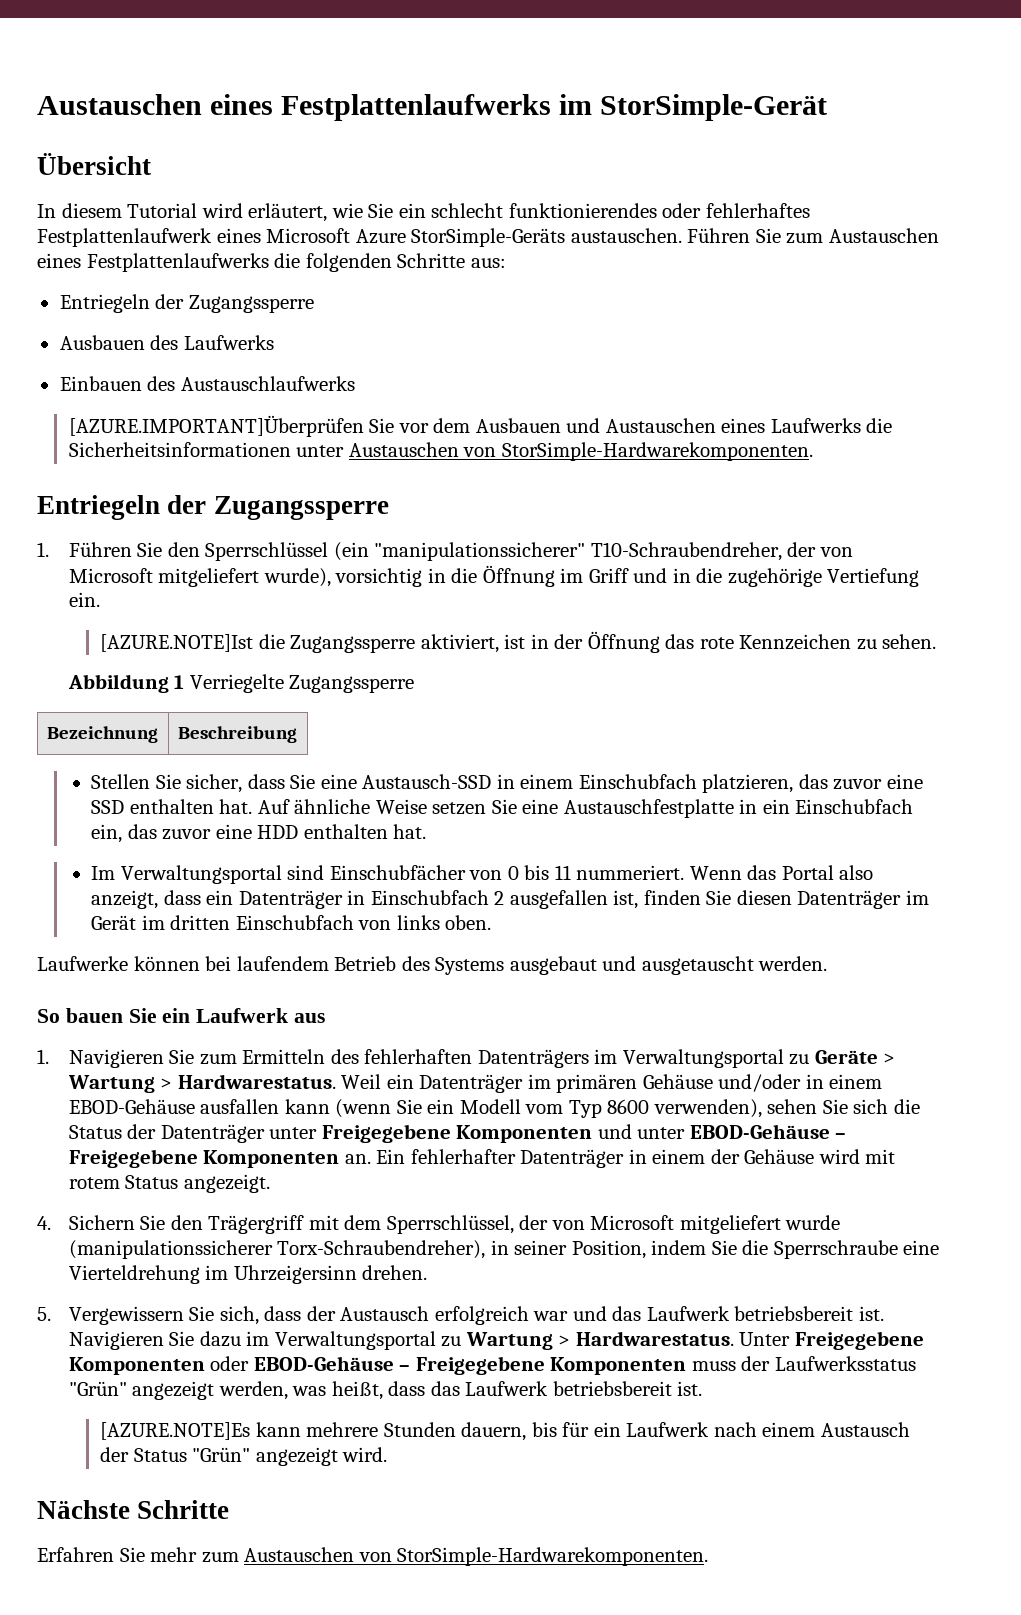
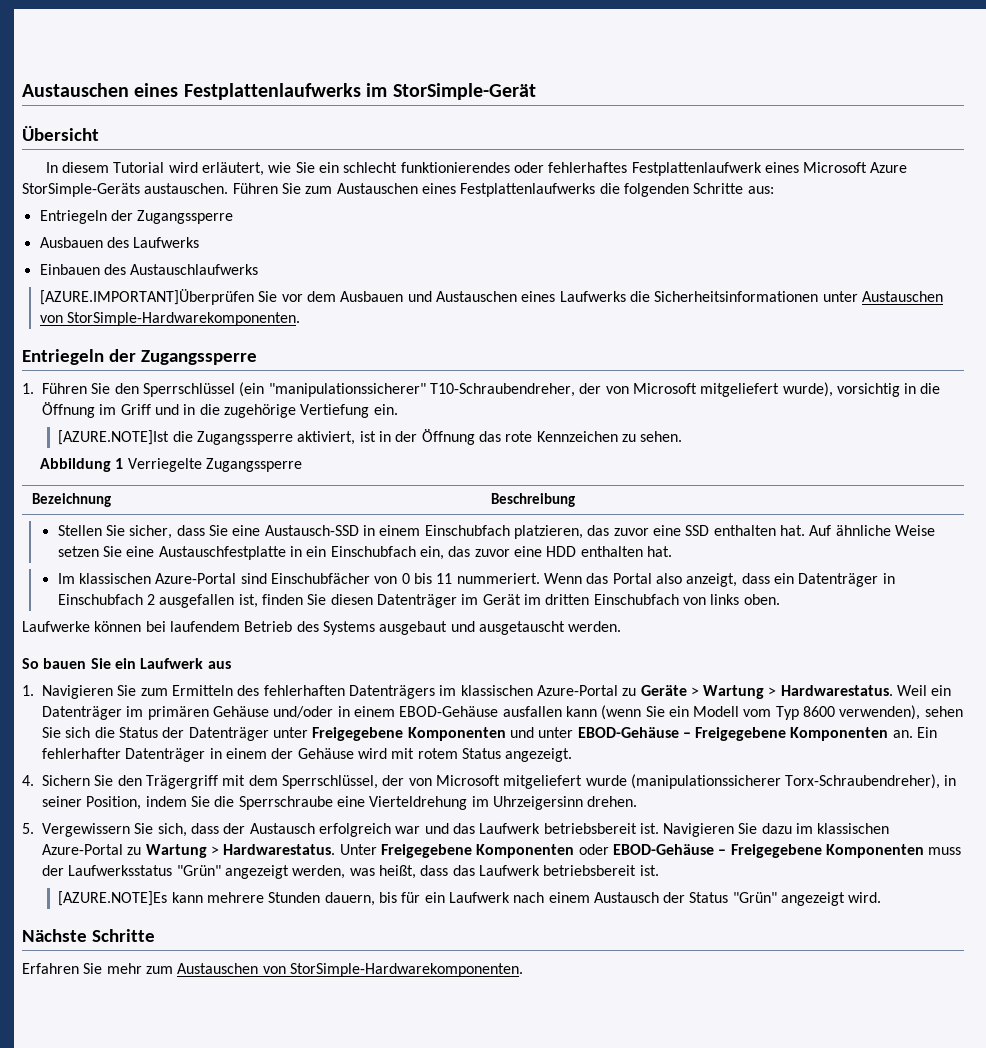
- Im Verwaltungsportal sind Einschubfächer von 0 bis 11 nummeriert.
+ Im klassischen Azure-Portal sind Einschubfächer von 0 bis 11 nummeriert.
- 1. Navigieren Sie zum Ermitteln des fehlerhaften Datenträgers im Verwaltungsportal zu Geräte > Wartung > Hardwarestatus.
+ 1. Navigieren Sie zum Ermitteln des fehlerhaften Datenträgers im klassischen Azure-Portal zu Geräte > Wartung > Hardwarestatus.
- Navigieren Sie dazu im Verwaltungsportal zu Wartung > Hardwarestatus.
+ Navigieren Sie dazu im klassischen Azure-Portal zu Wartung > Hardwarestatus.

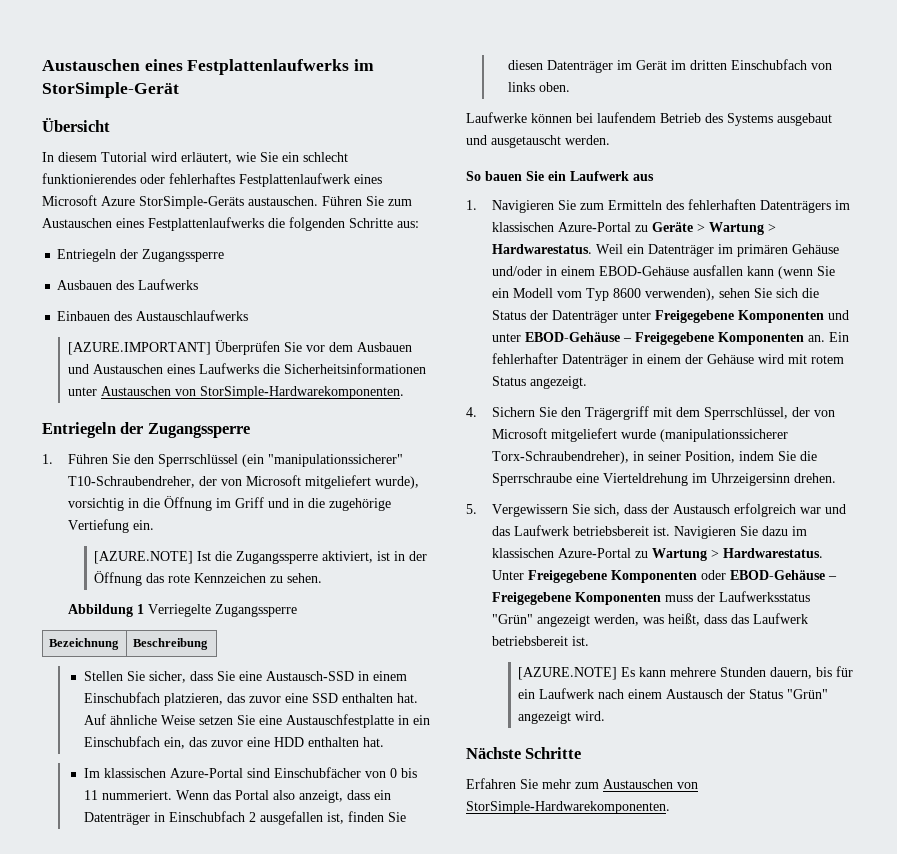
- [AZURE.IMPORTANT]Überprüfen Sie vor dem Ausbauen und Austauschen eines Laufwerks die Sicherheitsinformationen unter Austauschen von StorSimple-Hardwarekomponenten.
+ [AZURE.IMPORTANT] Überprüfen Sie vor dem Ausbauen und Austauschen eines Laufwerks die Sicherheitsinformationen unter Austauschen von StorSimple-Hardwarekomponenten.
- [AZURE.NOTE]Ist die Zugangssperre aktiviert, ist in der Öffnung das rote Kennzeichen zu sehen.
+ [AZURE.NOTE] Ist die Zugangssperre aktiviert, ist in der Öffnung das rote Kennzeichen zu sehen.
- [AZURE.NOTE]Es kann mehrere Stunden dauern, bis für ein Laufwerk nach einem Austausch der Status "Grün" angezeigt wird.
+ [AZURE.NOTE] Es kann mehrere Stunden dauern, bis für ein Laufwerk nach einem Austausch der Status "Grün" angezeigt wird.

